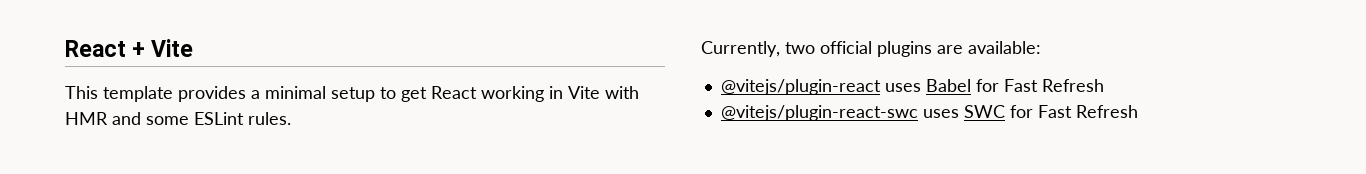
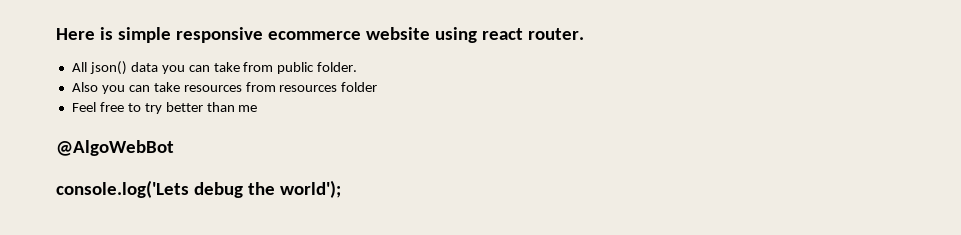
- React + Vite
- This template provides a minimal setup to get React working in Vite with HMR and some ESLint rules.
- Currently, two official plugins are available:
- @vitejs/plugin-react uses Babel for Fast Refresh
- @vitejs/plugin-react-swc uses SWC for Fast Refresh
+ Here is simple responsive ecommerce website using react router.
+ All json() data you can take from public folder.
+ Also you can take resources from resources folder
+ Feel free to try better than me
+ @AlgoWebBot
+ console.log('Lets debug the world');

